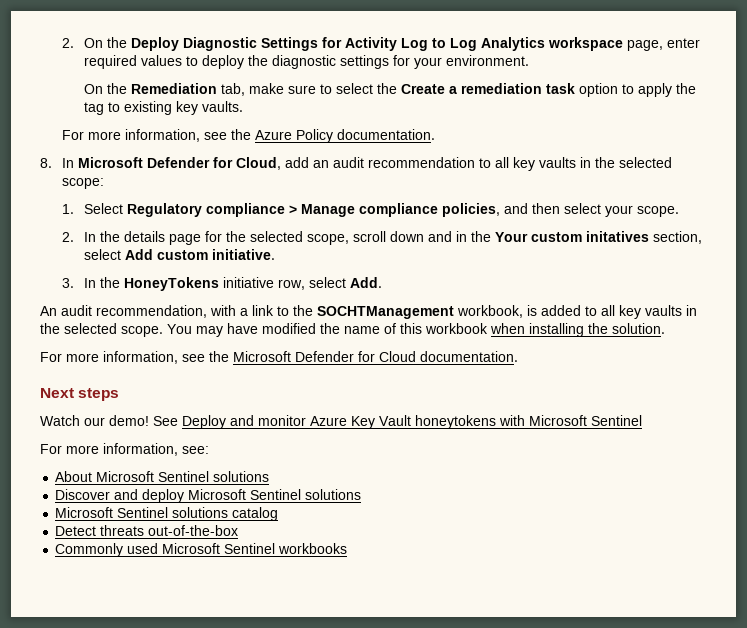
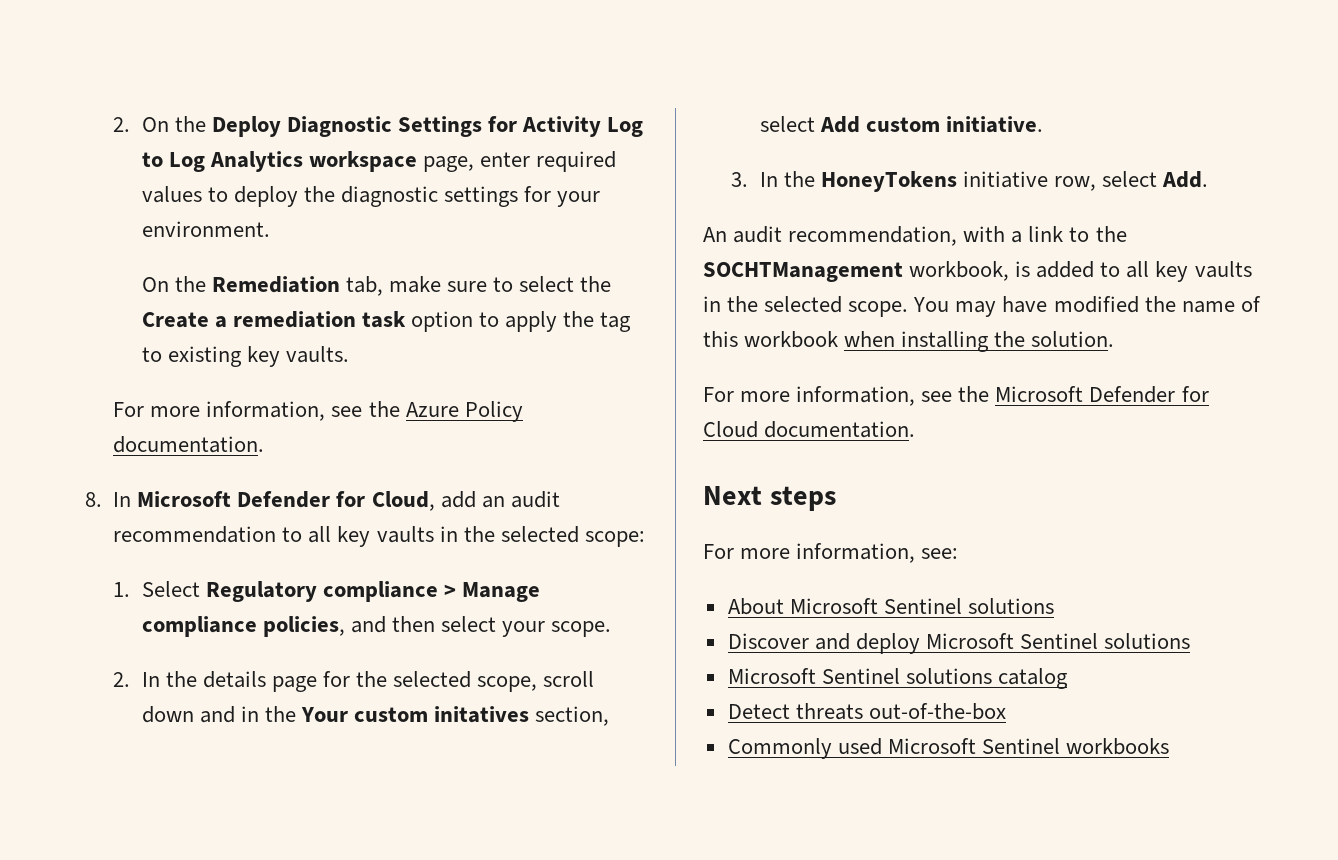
- Watch our demo! See Deploy and monitor Azure Key Vault honeytokens with Microsoft Sentinel

